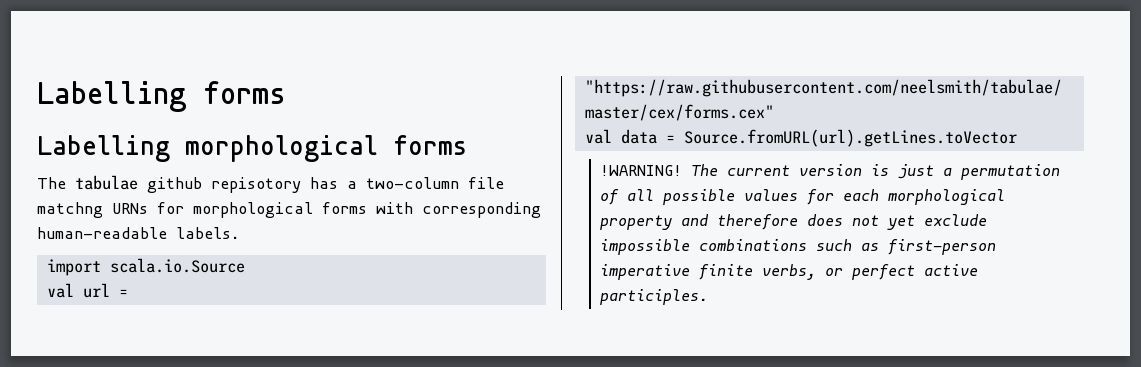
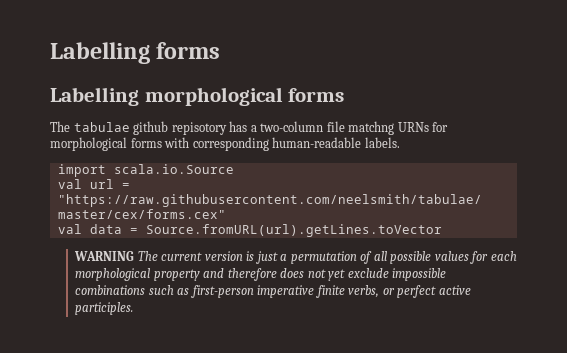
- !WARNING! The current version is just a permutation of all possible values for each morphological property and therefore does not yet exclude impossible combinations such as first-person imperative finite verbs, or perfect active participles.
+ WARNING The current version is just a permutation of all possible values for each morphological property and therefore does not yet exclude impossible combinations such as first-person imperative finite verbs, or perfect active participles.

